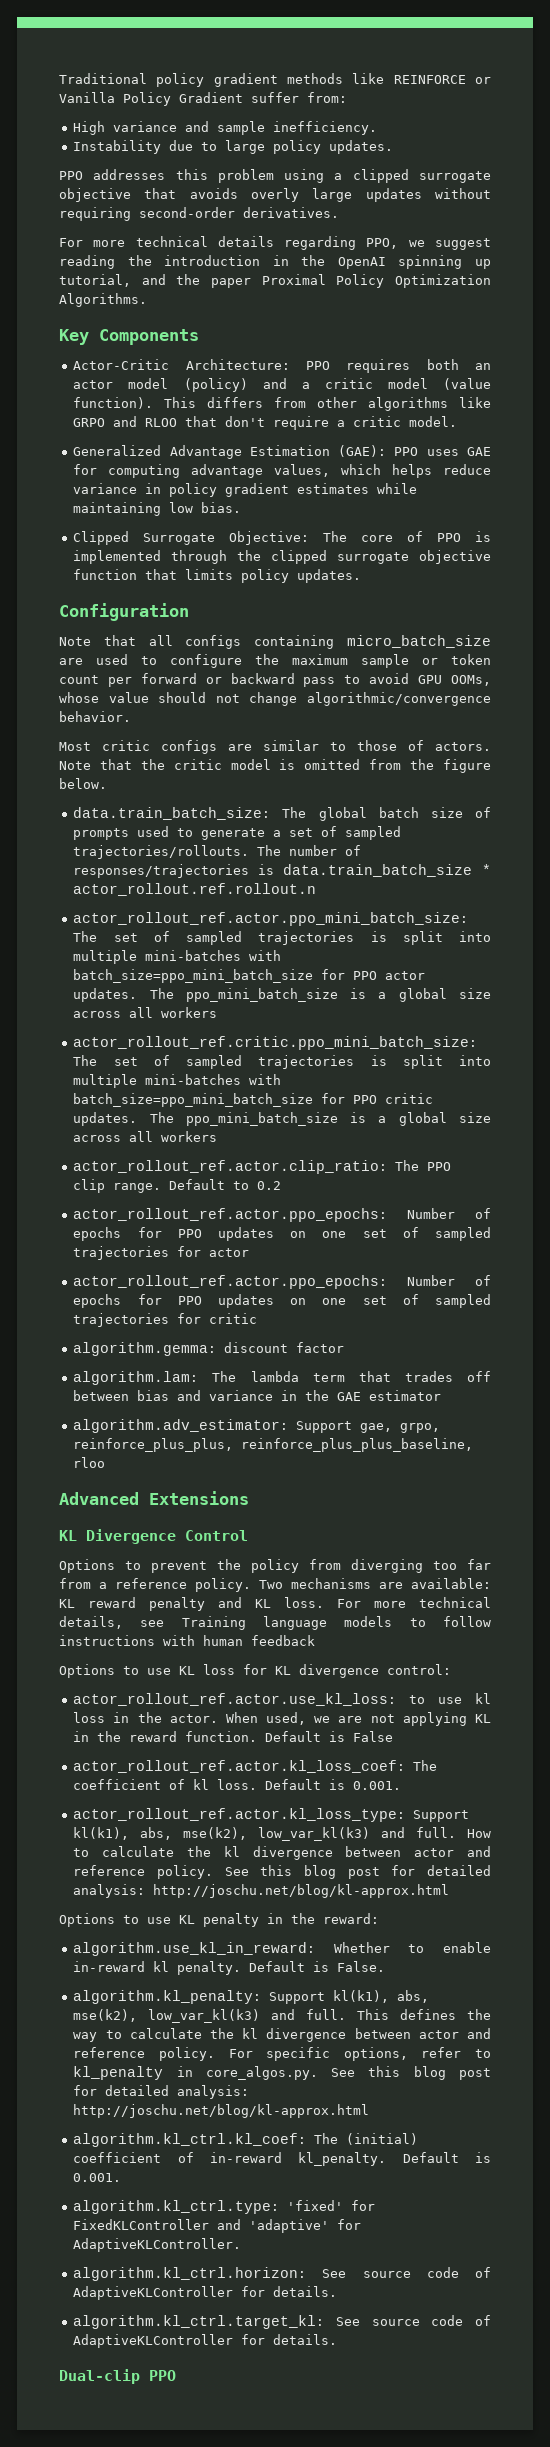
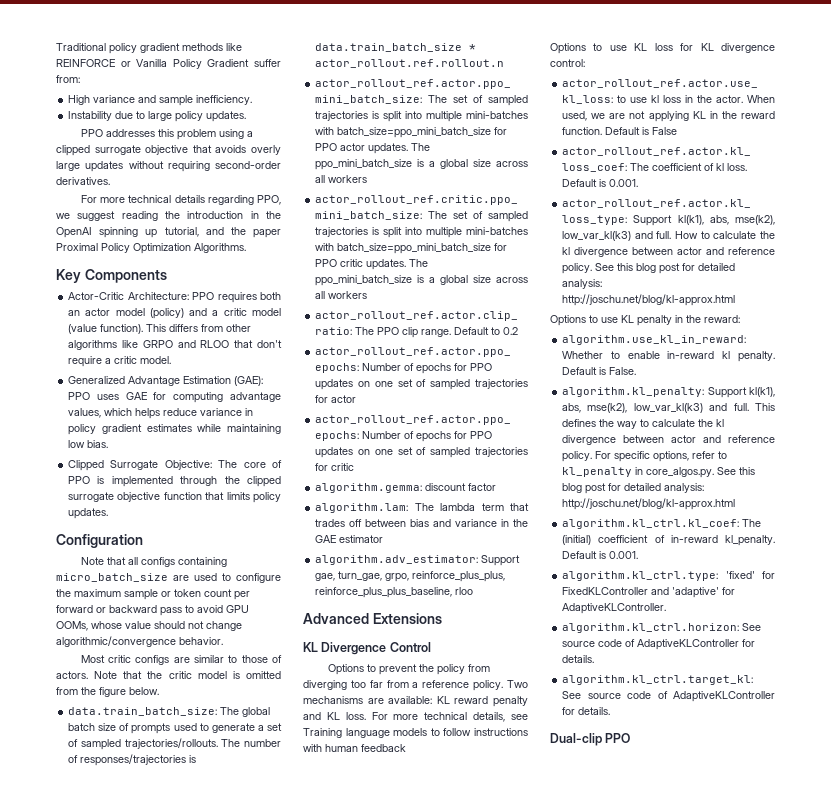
- algorithm.adv_estimator: Support gae, grpo, reinforce_plus_plus, reinforce_plus_plus_baseline, rloo
+ algorithm.adv_estimator: Support gae, turn_gae, grpo, reinforce_plus_plus, reinforce_plus_plus_baseline, rloo

